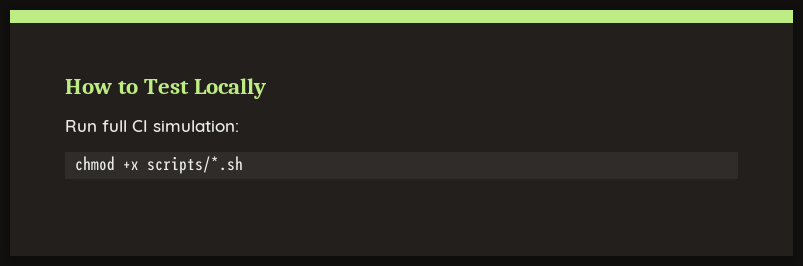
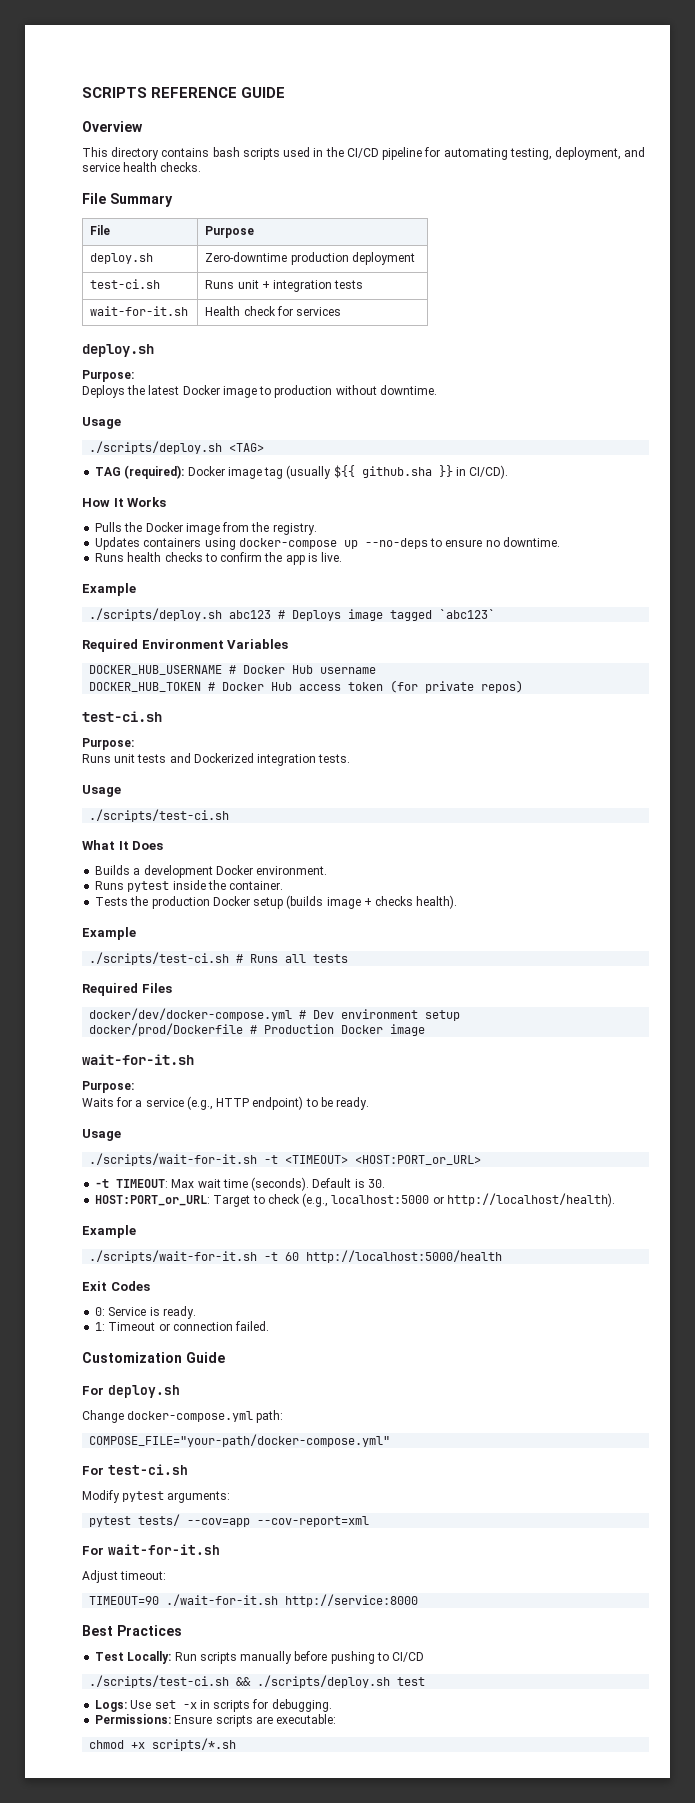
- How to Test Locally
- Run full CI simulation:
+ SCRIPTS REFERENCE GUIDE
+ Overview
+ This directory contains bash scripts used in the CI/CD pipeline for automating testing, deployment, and service health checks.
+ File Summary
+ File | Purpose
+ deploy.sh | Zero-downtime production deployment
+ test-ci.sh | Runs unit + integration tests
+ wait-for-it.sh | Health check for services
+ deploy.sh
+ Purpose:
+ Deploys the latest Docker image to production without downtime.
+ Usage
+ ./scripts/deploy.sh <TAG>
+ TAG (required): Docker image tag (usually ${{ github.sha }} in CI/CD).
+ How It Works
+ Pulls the Docker image from the registry.
+ Updates containers using docker-compose up --no-deps to ensure no downtime.
+ Runs health checks to confirm the app is live.
+ Example
+ ./scripts/deploy.sh abc123 # Deploys image tagged `abc123`
+ Required Environment Variables
+ DOCKER_HUB_USERNAME # Docker Hub username
+ DOCKER_HUB_TOKEN # Docker Hub access token (for private repos)
+ test-ci.sh
+ Purpose:
+ Runs unit tests and Dockerized integration tests.
+ Usage
+ ./scripts/test-ci.sh
+ What It Does
+ Builds a development Docker environment.
+ Runs pytest inside the container.
+ Tests the production Docker setup (builds image + checks health).
+ Example
+ ./scripts/test-ci.sh # Runs all tests
+ Required Files
+ docker/dev/docker-compose.yml # Dev environment setup
+ docker/prod/Dockerfile # Production Docker image
+ wait-for-it.sh
+ Purpose:
+ Waits for a service (e.g., HTTP endpoint) to be ready.
+ Usage
+ ./scripts/wait-for-it.sh -t <TIMEOUT> <HOST:PORT_or_URL>
+ -t TIMEOUT: Max wait time (seconds). Default is 30.
+ HOST:PORT_or_URL: Target to check (e.g., localhost:5000 or http://localhost/health).
+ Example
+ ./scripts/wait-for-it.sh -t 60 http://localhost:5000/health
+ Exit Codes
+ 0: Service is ready.
+ 1: Timeout or connection failed.
+ Customization Guide
+ For deploy.sh
+ Change docker-compose.yml path:
+ COMPOSE_FILE="your-path/docker-compose.yml"
+ For test-ci.sh
+ Modify pytest arguments:
+ pytest tests/ --cov=app --cov-report=xml
+ For wait-for-it.sh
+ Adjust timeout:
+ TIMEOUT=90 ./wait-for-it.sh http://service:8000
+ Best Practices
+ Test Locally: Run scripts manually before pushing to CI/CD
+ ./scripts/test-ci.sh && ./scripts/deploy.sh test
+ Logs: Use set -x in scripts for debugging.
+ Permissions: Ensure scripts are executable:

